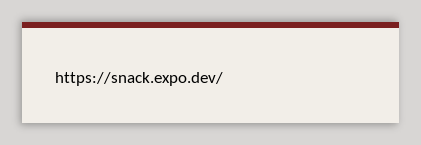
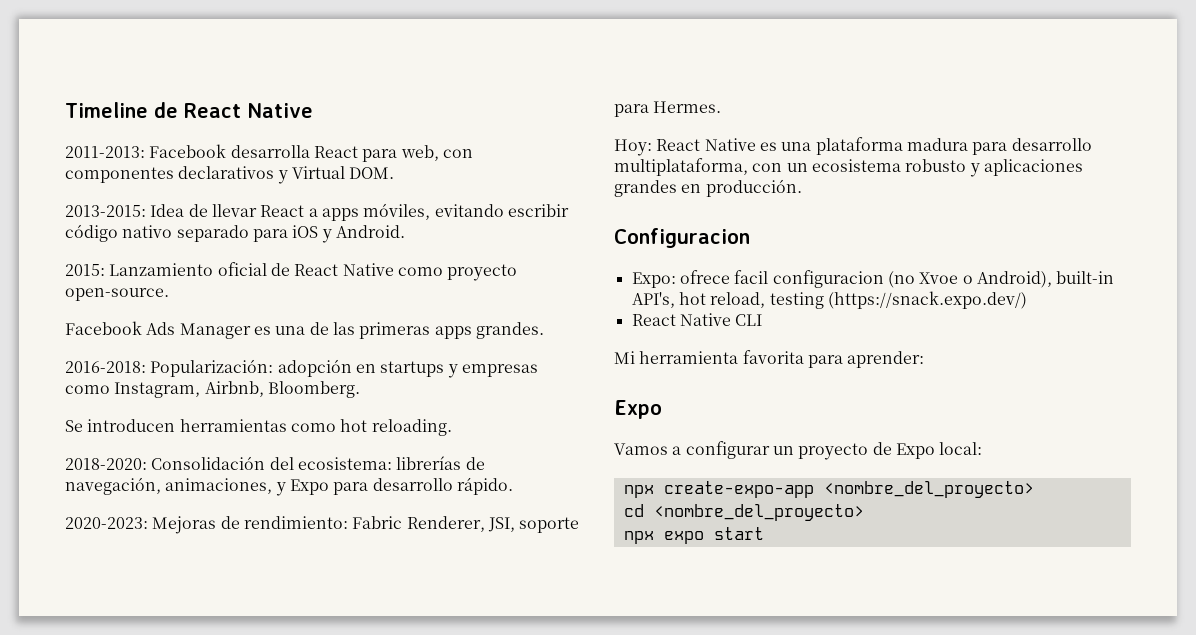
- https://snack.expo.dev/
+ Timeline de React Native
+ 2011-2013: Facebook desarrolla React para web, con componentes declarativos y Virtual DOM.
+ 2013-2015: Idea de llevar React a apps móviles, evitando escribir código nativo separado para iOS y Android.
+ 2015: Lanzamiento oficial de React Native como proyecto open-source.
+ Facebook Ads Manager es una de las primeras apps grandes.
+ 2016-2018: Popularización: adopción en startups y empresas como Instagram, Airbnb, Bloomberg.
+ Se introducen herramientas como hot reloading.
+ 2018-2020: Consolidación del ecosistema: librerías de navegación, animaciones, y Expo para desarrollo rápido.
+ 2020-2023: Mejoras de rendimiento: Fabric Renderer, JSI, soporte para Hermes.
+ Hoy: React Native es una plataforma madura para desarrollo multiplataforma, con un ecosistema robusto y aplicaciones grandes en producción.
+ Configuracion
+ Expo: ofrece facil configuracion (no Xvoe o Android), built-in API's, hot reload, testing (https://snack.expo.dev/)
+ React Native CLI
+ Mi herramienta favorita para aprender:
+ Expo
+ Vamos a configurar un proyecto de Expo local:
+ npx create-expo-app <nombre_del_proyecto>
+ cd <nombre_del_proyecto>
+ npx expo start

